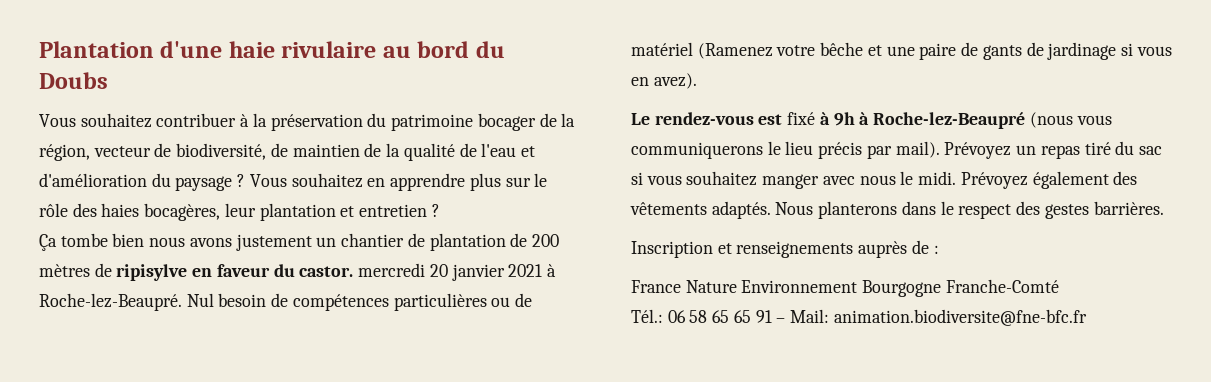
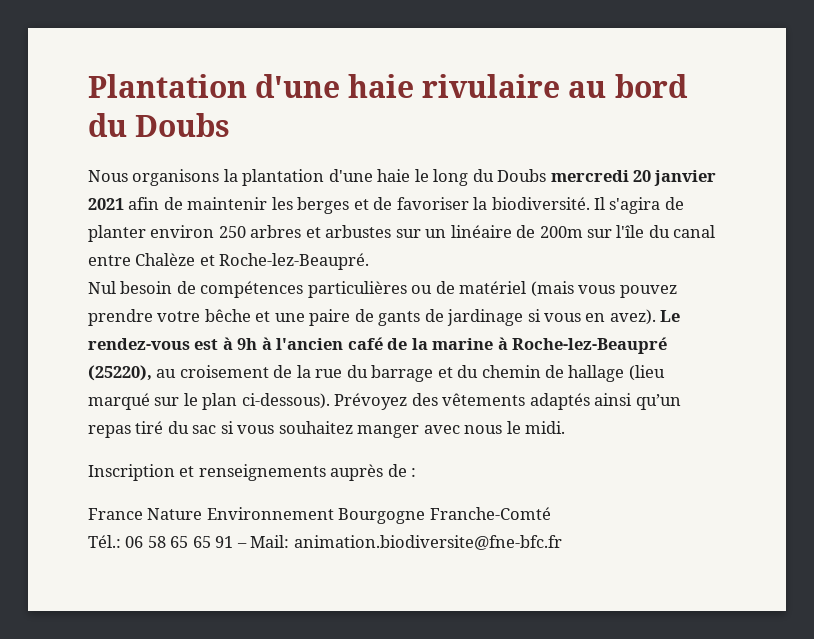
- Vous souhaitez contribuer à la préservation du patrimoine bocager de la région, vecteur de biodiversité, de maintien de la qualité de l'eau et d'amélioration du paysage ? Vous souhaitez en apprendre plus sur le rôle des haies bocagères, leur plantation et entretien ?
- Ça tombe bien nous avons justement un chantier de plantation de 200 mètres de ripisylve en faveur du castor. mercredi 20 janvier 2021 à Roche-lez-Beaupré. Nul besoin de compétences particulières ou de matériel (Ramenez votre bêche et une paire de gants de jardinage si vous en avez).
- Le rendez-vous est fixé à 9h à Roche-lez-Beaupré (nous vous communiquerons le lieu précis par mail). Prévoyez un repas tiré du sac si vous souhaitez manger avec nous le midi. Prévoyez également des vêtements adaptés. Nous planterons dans le respect des gestes barrières.
+ Nous organisons la plantation d'une haie le long du Doubs mercredi 20 janvier 2021 afin de maintenir les berges et de favoriser la biodiversité. Il s'agira de planter environ 250 arbres et arbustes sur un linéaire de 200m sur l'île du canal entre Chalèze et Roche-lez-Beaupré.
+ Nul besoin de compétences particulières ou de matériel (mais vous pouvez prendre votre bêche et une paire de gants de jardinage si vous en avez). Le rendez-vous est à 9h à l'ancien café de la marine à Roche-lez-Beaupré (25220), au croisement de la rue du barrage et du chemin de hallage (lieu marqué sur le plan ci-dessous). Prévoyez des vêtements adaptés ainsi qu’un repas tiré du sac si vous souhaitez manger avec nous le midi.

